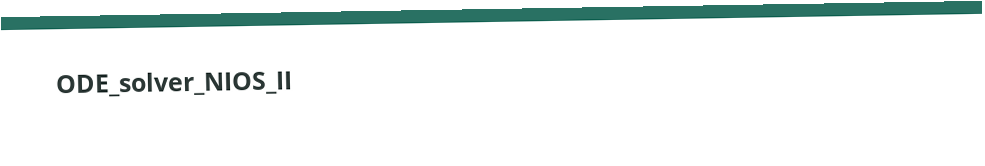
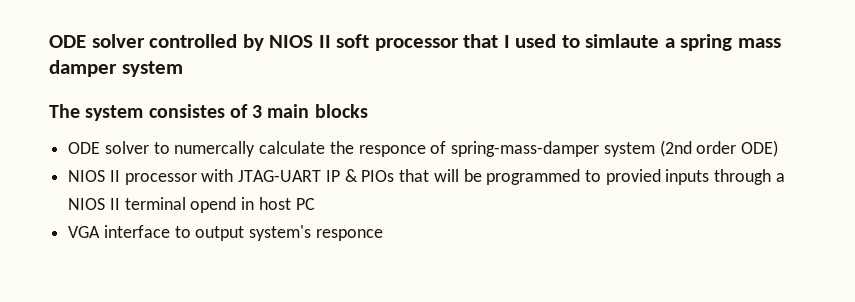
- ODE_solver_NIOS_II
+ ODE solver controlled by NIOS II soft processor that I used to simlaute a spring mass damper system
+ The system consistes of 3 main blocks
+ ODE solver to numercally calculate the responce of spring-mass-damper system (2nd order ODE)
+ NIOS II processor with JTAG-UART IP & PIOs that will be programmed to provied inputs through a NIOS II terminal opend in host PC
+ VGA interface to output system's responce

